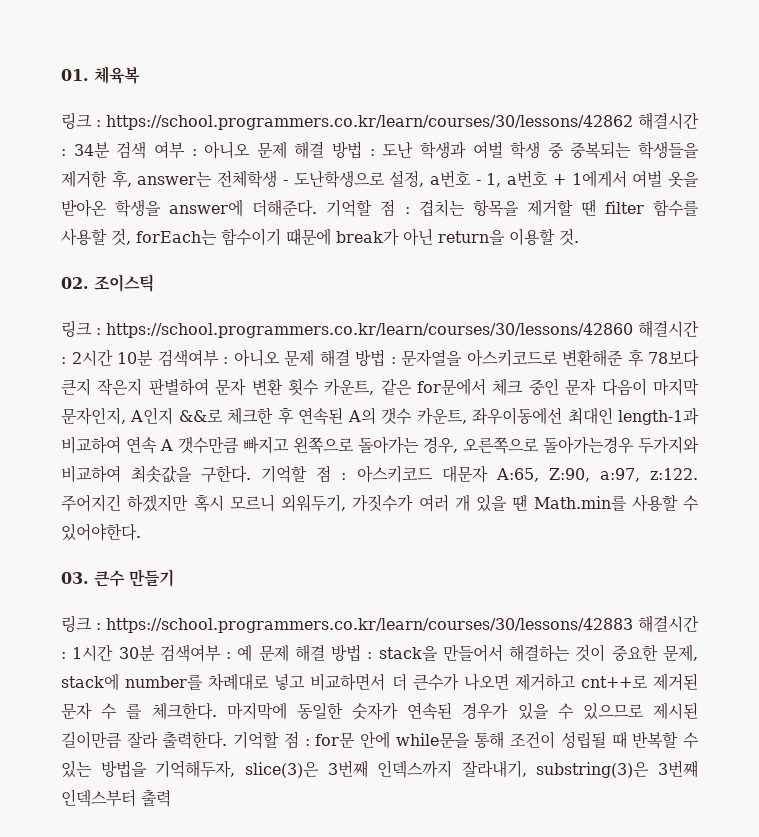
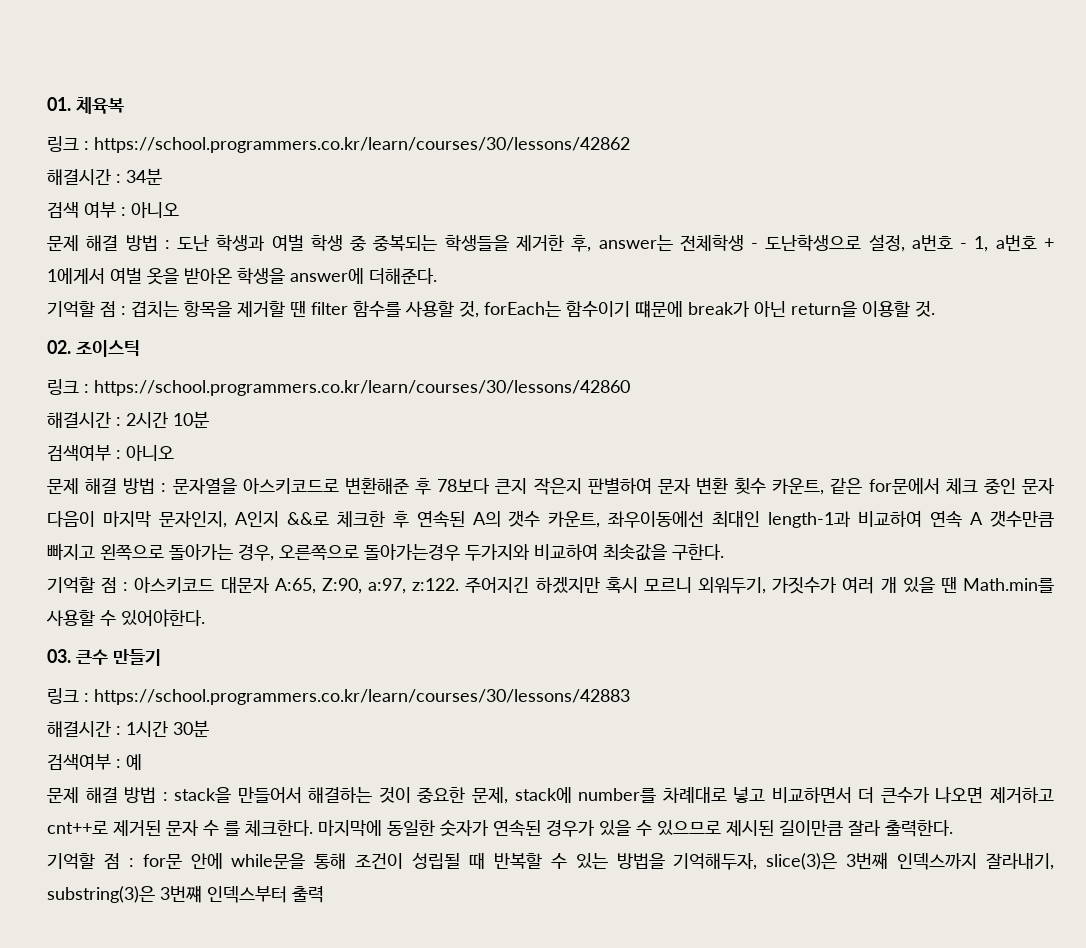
- 링크 : https://school.programmers.co.kr/learn/courses/30/lessons/42862 해결시간 : 34분 검색 여부 : 아니오 문제 해결 방법 : 도난 학생과 여벌 학생 중 중복되는 학생들을 제거한 후, answer는 전체학생 - 도난학생으로 설정, a번호 - 1, a번호 + 1에게서 여벌 옷을 받아온 학생을 answer에 더해준다. 기억할 점 : 겹치는 항목을 제거할 땐 filter 함수를 사용할 것, forEach는 함수이기 떄문에 break가 아닌 return을 이용할 것.
+ 링크 : https://school.programmers.co.kr/learn/courses/30/lessons/42862
+ 해결시간 : 34분
+ 검색 여부 : 아니오
+ 문제 해결 방법 : 도난 학생과 여벌 학생 중 중복되는 학생들을 제거한 후, answer는 전체학생 - 도난학생으로 설정, a번호 - 1, a번호 + 1에게서 여벌 옷을 받아온 학생을 answer에 더해준다.
+ 기억할 점 : 겹치는 항목을 제거할 땐 filter 함수를 사용할 것, forEach는 함수이기 떄문에 break가 아닌 return을 이용할 것.
- https://school.programmers.co.kr/learn/courses/30/lessons/42860 해결시간 :
+ https://school.programmers.co.kr/learn/courses/30/lessons/42860
+ 해결시간 :
- 2시간 10분 검색여부 : 아니오 문제 해결 방법 :
+ 2시간 10분
+ 검색여부 : 아니오
+ 문제 해결 방법 :
- 문자열을 아스키코드로 변환해준 후 78보다 큰지 작은지 판별하여 문자 변환 횟수 카운트, 같은 for문에서 체크 중인 문자 다음이 마지막 문자인지, A인지 &&로 체크한 후 연속된 A의 갯수 카운트, 좌우이동에선 최대인 length-1과 비교하여 연속 A 갯수만큼 빠지고 왼쪽으로 돌아가는 경우, 오른쪽으로 돌아가는경우 두가지와 비교하여 최솟값을 구한다. 기억할 점 :
+ 문자열을 아스키코드로 변환해준 후 78보다 큰지 작은지 판별하여 문자 변환 횟수 카운트, 같은 for문에서 체크 중인 문자 다음이 마지막 문자인지, A인지 &&로 체크한 후 연속된 A의 갯수 카운트, 좌우이동에선 최대인 length-1과 비교하여 연속 A 갯수만큼 빠지고 왼쪽으로 돌아가는 경우, 오른쪽으로 돌아가는경우 두가지와 비교하여 최솟값을 구한다.
+ 기억할 점 :
- 링크 : https://school.programmers.co.kr/learn/courses/30/lessons/42883 해결시간 : 1시간 30분 검색여부 : 예 문제 해결 방법 : stack을 만들어서 해결하는 것이 중요한 문제, stack에 number를 차례대로 넣고 비교하면서 더 큰수가 나오면 제거하고 cnt++로 제거된 문자 수 를 체크한다.
+ 링크 : https://school.programmers.co.kr/learn/courses/30/lessons/42883
+ 해결시간 : 1시간 30분
+ 검색여부 : 예
+ 문제 해결 방법 : stack을 만들어서 해결하는 것이 중요한 문제, stack에 number를 차례대로 넣고 비교하면서 더 큰수가 나오면 제거하고 cnt++로 제거된 문자 수 를 체크한다.
- 마지막에 동일한 숫자가 연속된 경우가 있을 수 있으므로 제시된 길이만큼 잘라 출력한다. 기억할 점 : for문 안에 while문을 통해 조건이 성립될 때 반복할 수 있는 방법을 기억해두자, slice(3)은 3번째 인덱스까지 잘라내기, substring(3)은 3번쨰 인덱스부터 출력
+ 마지막에 동일한 숫자가 연속된 경우가 있을 수 있으므로 제시된 길이만큼 잘라 출력한다.
+ 기억할 점 : for문 안에 while문을 통해 조건이 성립될 때 반복할 수 있는 방법을 기억해두자, slice(3)은 3번째 인덱스까지 잘라내기, substring(3)은 3번쨰 인덱스부터 출력

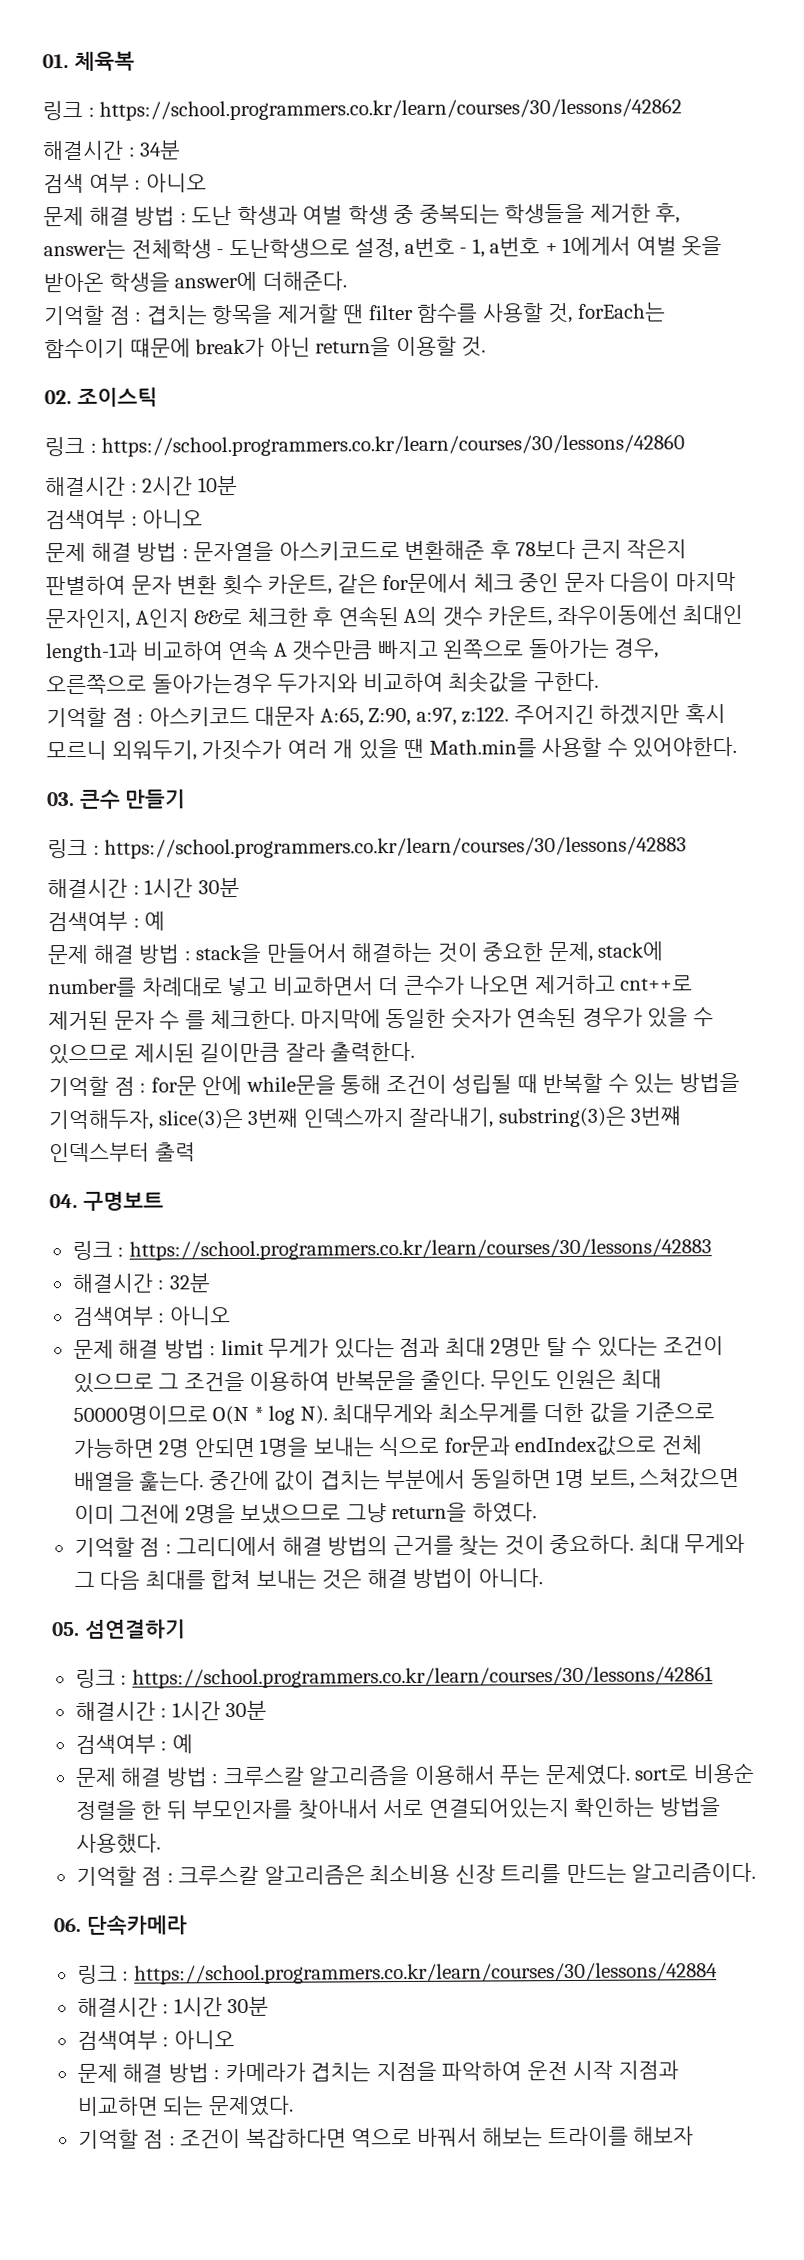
+ 04. 구명보트
+ 링크 : https://school.programmers.co.kr/learn/courses/30/lessons/42883
+ 해결시간 : 32분
+ 검색여부 : 아니오
+ 문제 해결 방법 : limit 무게가 있다는 점과 최대 2명만 탈 수 있다는 조건이 있으므로 그 조건을 이용하여 반복문을 줄인다. 무인도 인원은 최대 50000명이므로 O(N * log N). 최대무게와 최소무게를 더한 값을 기준으로 가능하면 2명 안되면 1명을 보내는 식으로 for문과 endIndex값으로 전체 배열을 훑는다. 중간에 값이 겹치는 부분에서 동일하면 1명 보트, 스쳐갔으면 이미 그전에 2명을 보냈으므로 그냥 return을 하였다.
+ 기억할 점 : 그리디에서 해결 방법의 근거를 찾는 것이 중요하다. 최대 무게와 그 다음 최대를 합쳐 보내는 것은 해결 방법이 아니다.
+ 05. 섬연결하기
+ 링크 : https://school.programmers.co.kr/learn/courses/30/lessons/42861
+ 해결시간 : 1시간 30분
+ 검색여부 : 예
+ 문제 해결 방법 : 크루스칼 알고리즘을 이용해서 푸는 문제였다. sort로 비용순 정렬을 한 뒤 부모인자를 찾아내서 서로 연결되어있는지 확인하는 방법을 사용했다.
+ 기억할 점 : 크루스칼 알고리즘은 최소비용 신장 트리를 만드는 알고리즘이다.
+ 06. 단속카메라
+ 링크 : https://school.programmers.co.kr/learn/courses/30/lessons/42884
+ 해결시간 : 1시간 30분
+ 검색여부 : 아니오
+ 문제 해결 방법 : 카메라가 겹치는 지점을 파악하여 운전 시작 지점과 비교하면 되는 문제였다.
+ 기억할 점 : 조건이 복잡하다면 역으로 바꿔서 해보는 트라이를 해보자

